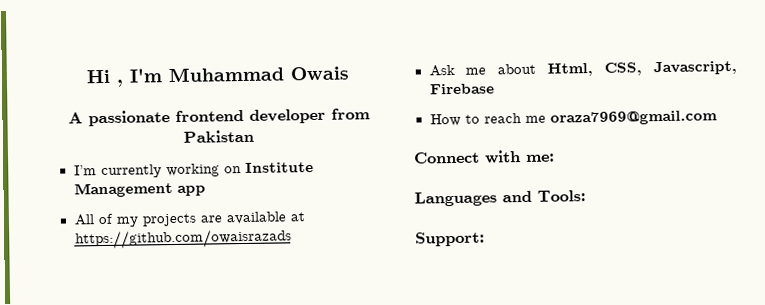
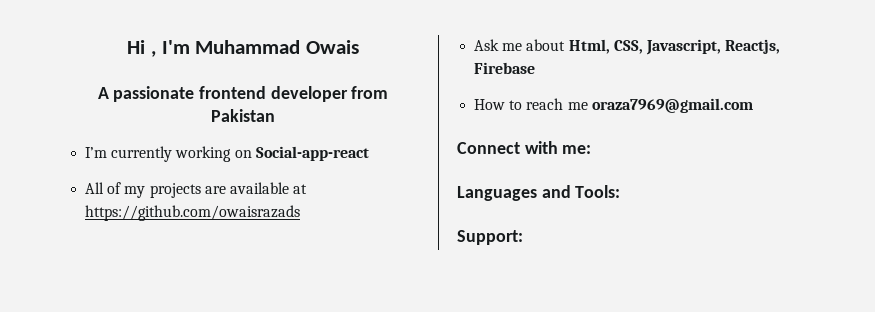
- I’m currently working on Institute Management app
+ I’m currently working on Social-app-react
- Ask me about Html, CSS, Javascript, Firebase
+ Ask me about Html, CSS, Javascript, Reactjs, Firebase

